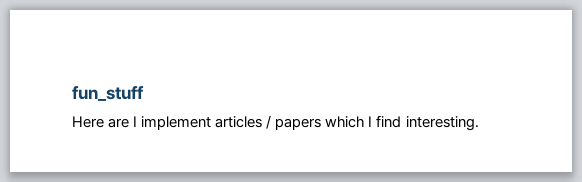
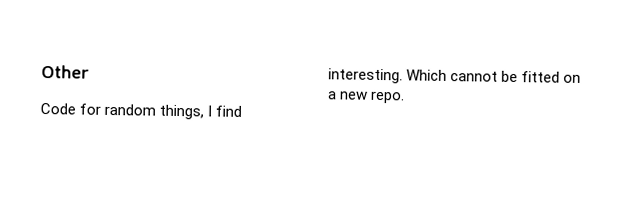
- fun_stuff
- Here are I implement articles / papers which I find interesting.
+ Other
+ Code for random things, I find interesting. Which cannot be fitted on a new repo.

